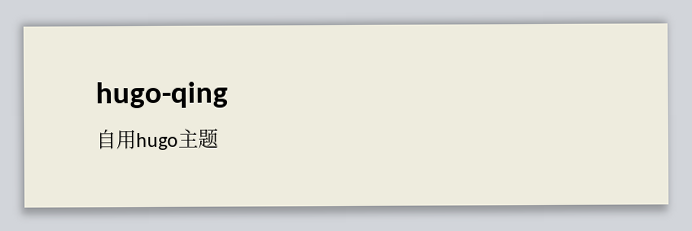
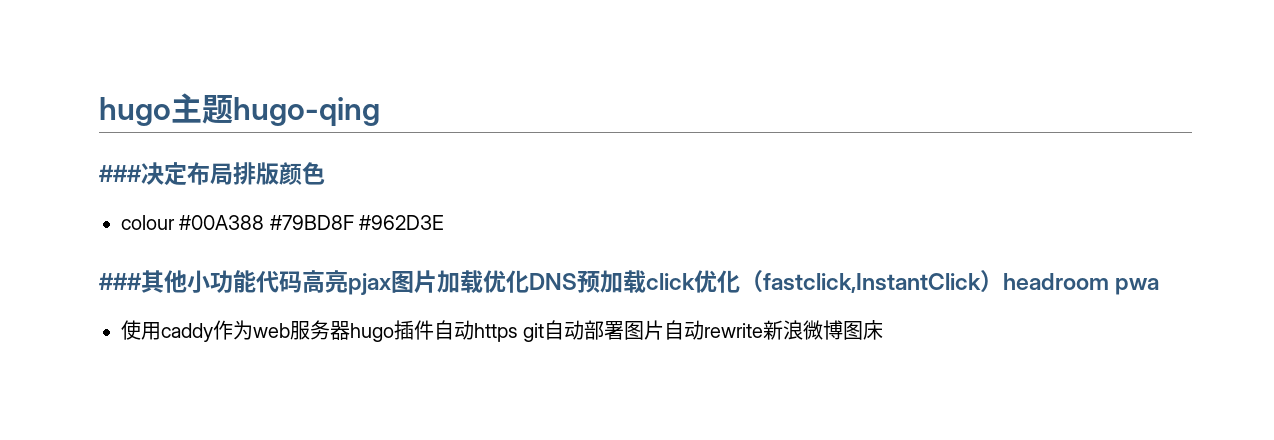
- hugo-qing
- 自用hugo主题
+ hugo主题hugo-qing
+ ###决定布局排版颜色
+ colour #00A388 #79BD8F #962D3E
+ ###其他小功能代码高亮pjax图片加载优化DNS预加载click优化（fastclick,InstantClick）headroom pwa
+ 使用caddy作为web服务器hugo插件自动https git自动部署图片自动rewrite新浪微博图床

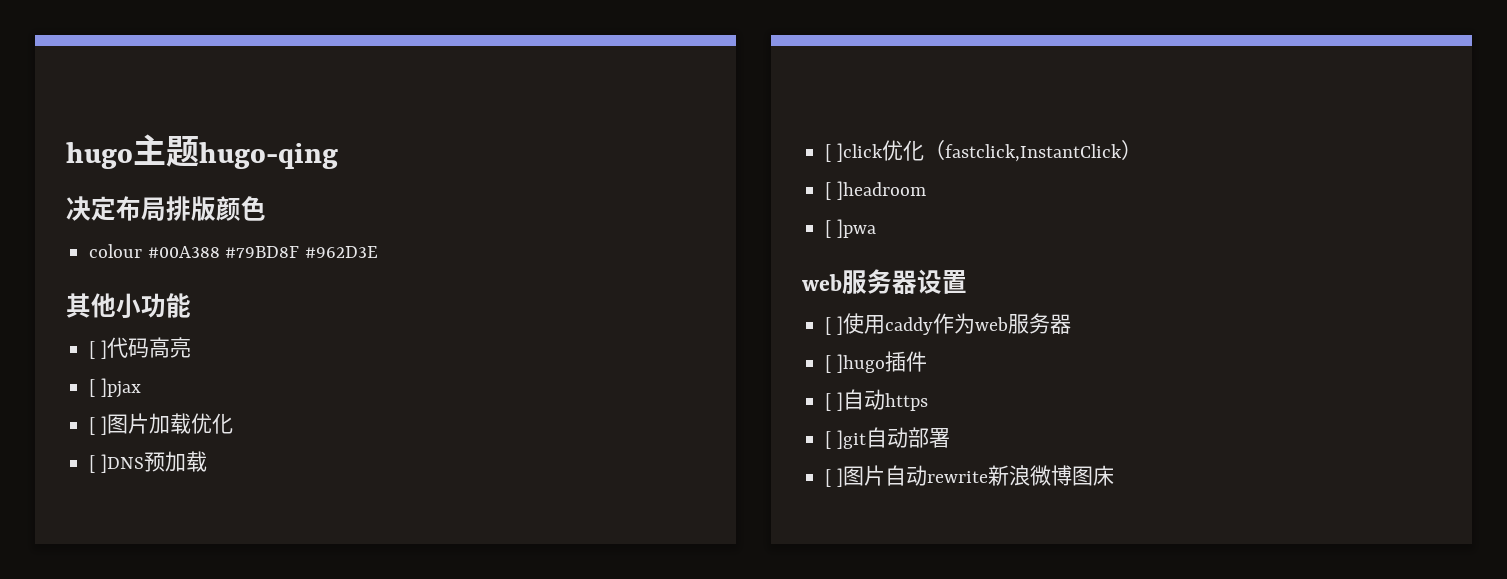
- ###决定布局排版颜色
+ 决定布局排版颜色
- ###其他小功能代码高亮pjax图片加载优化DNS预加载click优化（fastclick,InstantClick）headroom pwa
- 使用caddy作为web服务器hugo插件自动https git自动部署图片自动rewrite新浪微博图床
+ 其他小功能
+ [ ]代码高亮
+ [ ]pjax
+ [ ]图片加载优化
+ [ ]DNS预加载
+ [ ]click优化（fastclick,InstantClick）
+ [ ]headroom
+ [ ]pwa
+ web服务器设置
+ [ ]使用caddy作为web服务器
+ [ ]hugo插件
+ [ ]自动https
+ [ ]git自动部署
+ [ ]图片自动rewrite新浪微博图床

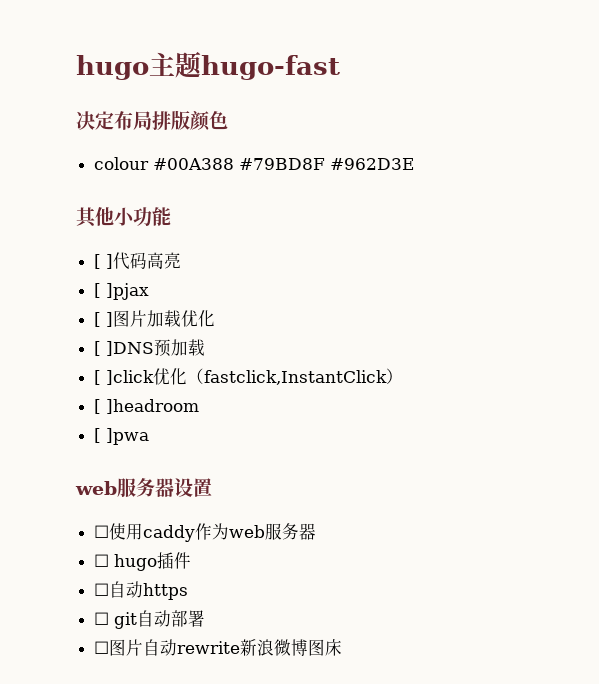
- hugo主题hugo-qing
+ hugo主题hugo-fast
- [ ]使用caddy作为web服务器
+ ☐使用caddy作为web服务器
- [ ]hugo插件
+ ☐ hugo插件
- [ ]自动https
+ ☐自动https
- [ ]git自动部署
+ ☐ git自动部署
- [ ]图片自动rewrite新浪微博图床
+ ☐图片自动rewrite新浪微博图床

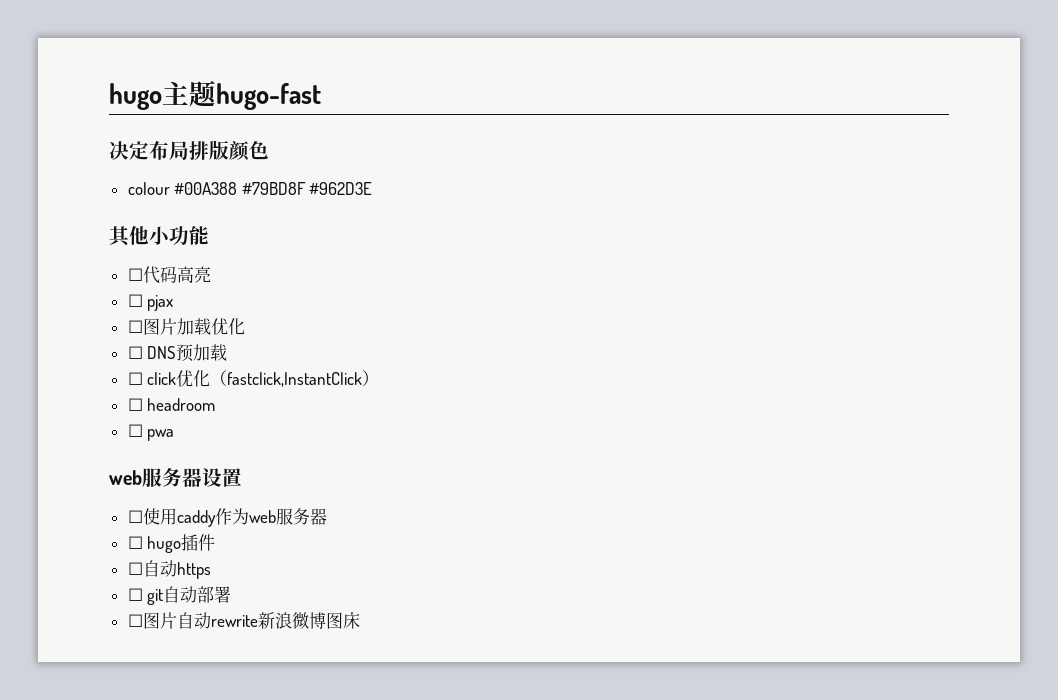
- [ ]代码高亮
+ ☐代码高亮
- [ ]pjax
- [ ]图片加载优化
+ ☐ pjax
+ ☐图片加载优化
- [ ]DNS预加载
+ ☐ DNS预加载
- [ ]click优化（fastclick,InstantClick）
+ ☐ click优化（fastclick,InstantClick）
- [ ]headroom
- [ ]pwa
+ ☐ headroom
+ ☐ pwa

